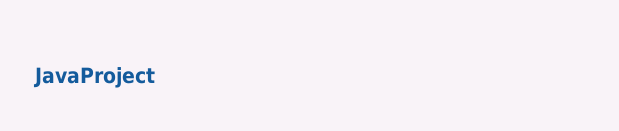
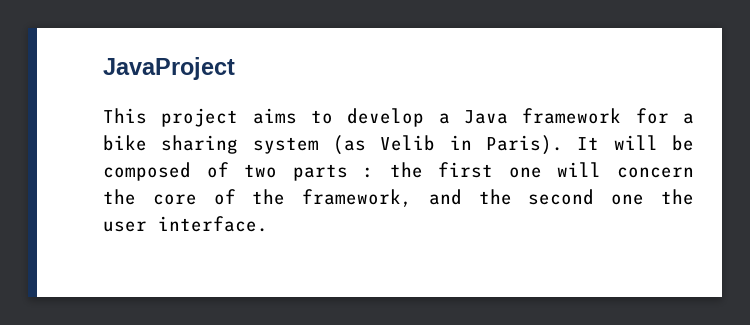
+ This project aims to develop a Java framework for a bike sharing system (as Velib in Paris). It will be composed of two parts : the first one will concern the core of the framework, and the second one the user interface.

